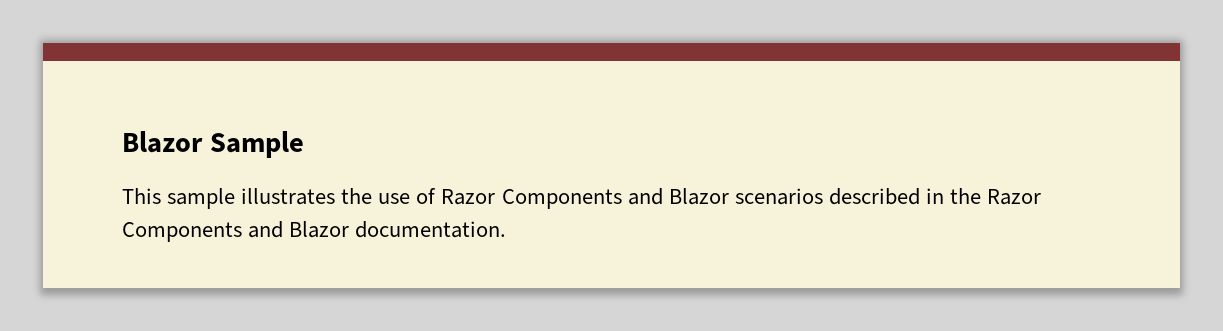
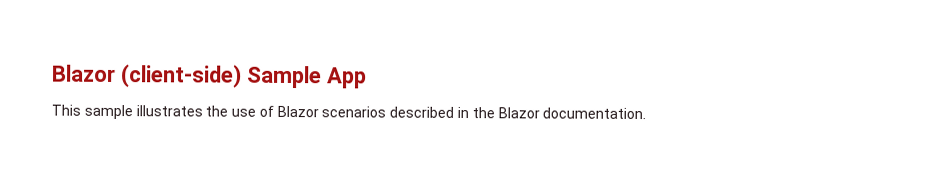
- Blazor Sample
+ Blazor (client-side) Sample App
- This sample illustrates the use of Razor Components and Blazor scenarios described in the Razor Components and Blazor documentation.
+ This sample illustrates the use of Blazor scenarios described in the Blazor documentation.

